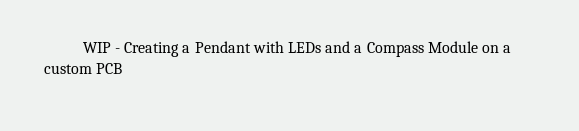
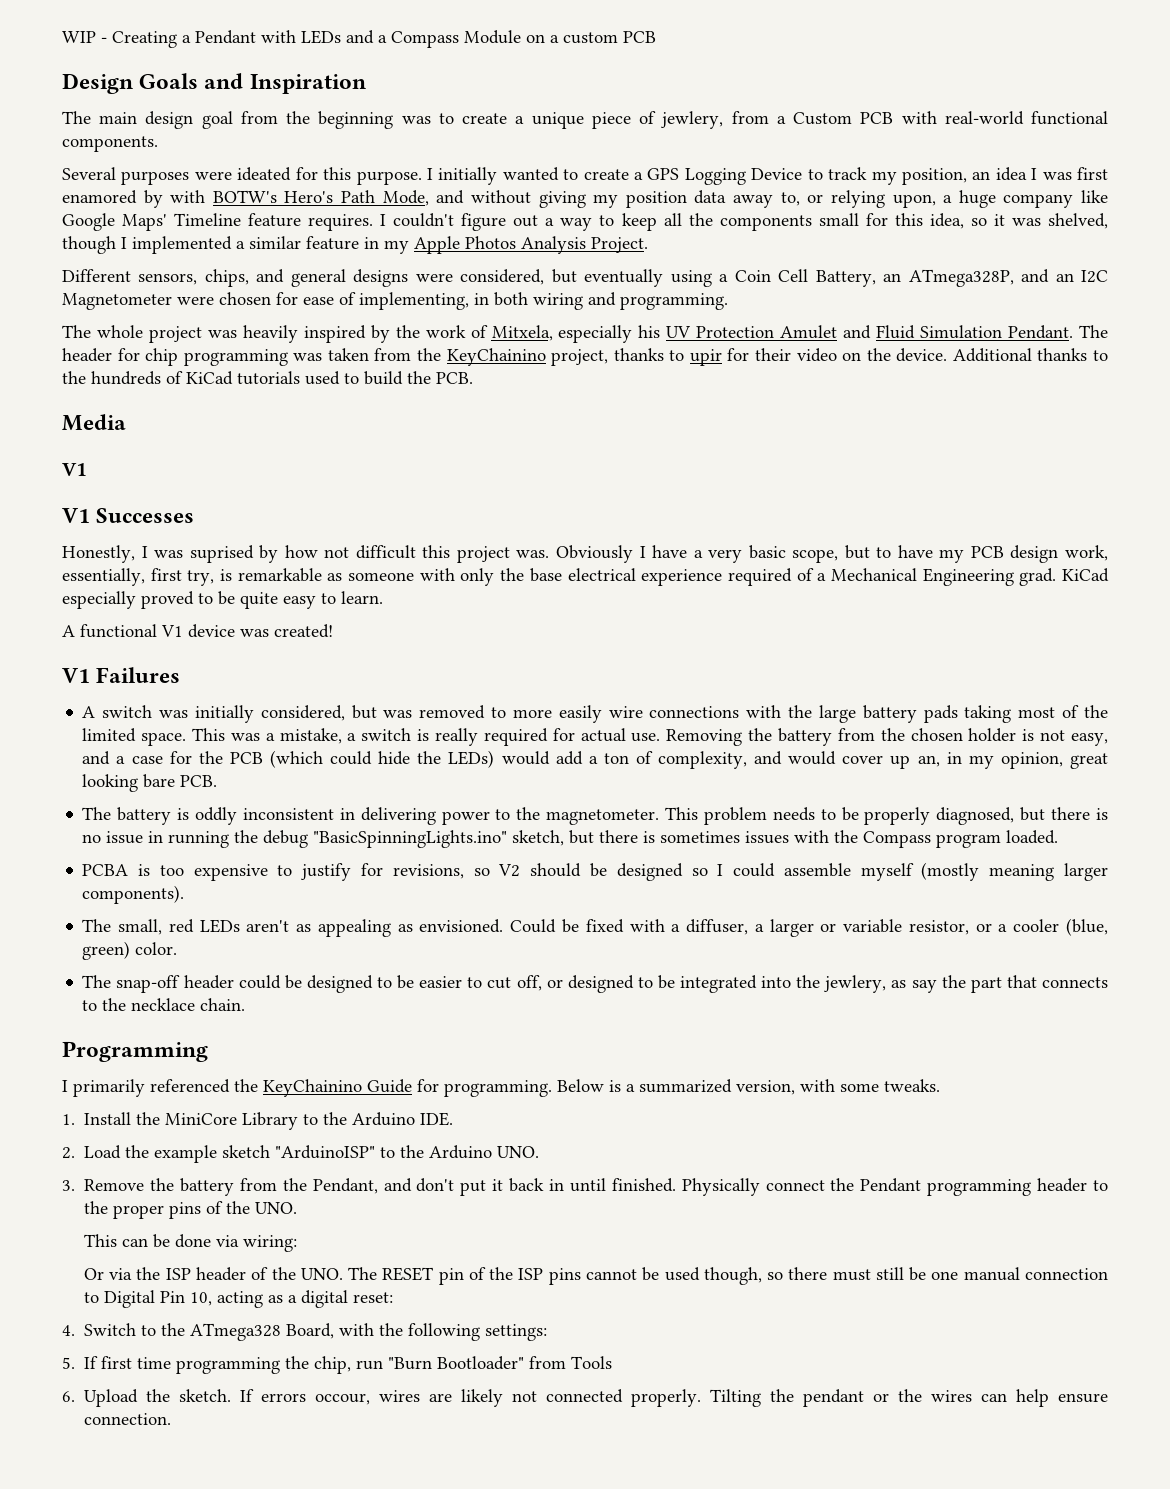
+ Design Goals and Inspiration
+ The main design goal from the beginning was to create a unique piece of jewlery, from a Custom PCB with real-world functional components.
+ Several purposes were ideated for this purpose. I initially wanted to create a GPS Logging Device to track my position, an idea I was first enamored by with BOTW's Hero's Path Mode, and without giving my position data away to, or relying upon, a huge company like Google Maps' Timeline feature requires. I couldn't figure out a way to keep all the components small for this idea, so it was shelved, though I implemented a similar feature in my Apple Photos Analysis Project.
+ Different sensors, chips, and general designs were considered, but eventually using a Coin Cell Battery, an ATmega328P, and an I2C Magnetometer were chosen for ease of implementing, in both wiring and programming.
+ The whole project was heavily inspired by the work of Mitxela, especially his UV Protection Amulet and Fluid Simulation Pendant. The header for chip programming was taken from the KeyChainino project, thanks to upir for their video on the device. Additional thanks to the hundreds of KiCad tutorials used to build the PCB.
+ Media
+ V1
+ V1 Successes
+ Honestly, I was suprised by how not difficult this project was. Obviously I have a very basic scope, but to have my PCB design work, essentially, first try, is remarkable as someone with only the base electrical experience required of a Mechanical Engineering grad. KiCad especially proved to be quite easy to learn.
+ A functional V1 device was created!
+ V1 Failures
+ A switch was initially considered, but was removed to more easily wire connections with the large battery pads taking most of the limited space. This was a mistake, a switch is really required for actual use. Removing the battery from the chosen holder is not easy, and a case for the PCB (which could hide the LEDs) would add a ton of complexity, and would cover up an, in my opinion, great looking bare PCB.
+ The battery is oddly inconsistent in delivering power to the magnetometer. This problem needs to be properly diagnosed, but there is no issue in running the debug "BasicSpinningLights.ino" sketch, but there is sometimes issues with the Compass program loaded.
+ PCBA is too expensive to justify for revisions, so V2 should be designed so I could assemble myself (mostly meaning larger components).
+ The small, red LEDs aren't as appealing as envisioned. Could be fixed with a diffuser, a larger or variable resistor, or a cooler (blue, green) color.
+ The snap-off header could be designed to be easier to cut off, or designed to be integrated into the jewlery, as say the part that connects to the necklace chain.
+ Programming
+ I primarily referenced the KeyChainino Guide for programming. Below is a summarized version, with some tweaks.
+ 1. Install the MiniCore Library to the Arduino IDE.
+ 2. Load the example sketch "ArduinoISP" to the Arduino UNO.
+ 3. Remove the battery from the Pendant, and don't put it back in until finished. Physically connect the Pendant programming header to the proper pins of the UNO.
+ This can be done via wiring:
+ Or via the ISP header of the UNO. The RESET pin of the ISP pins cannot be used though, so there must still be one manual connection to Digital Pin 10, acting as a digital reset:
+ 4. Switch to the ATmega328 Board, with the following settings:
+ 5. If first time programming the chip, run "Burn Bootloader" from Tools
+ 6. Upload the sketch. If errors occour, wires are likely not connected properly. Tilting the pendant or the wires can help ensure connection.

